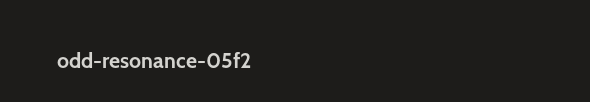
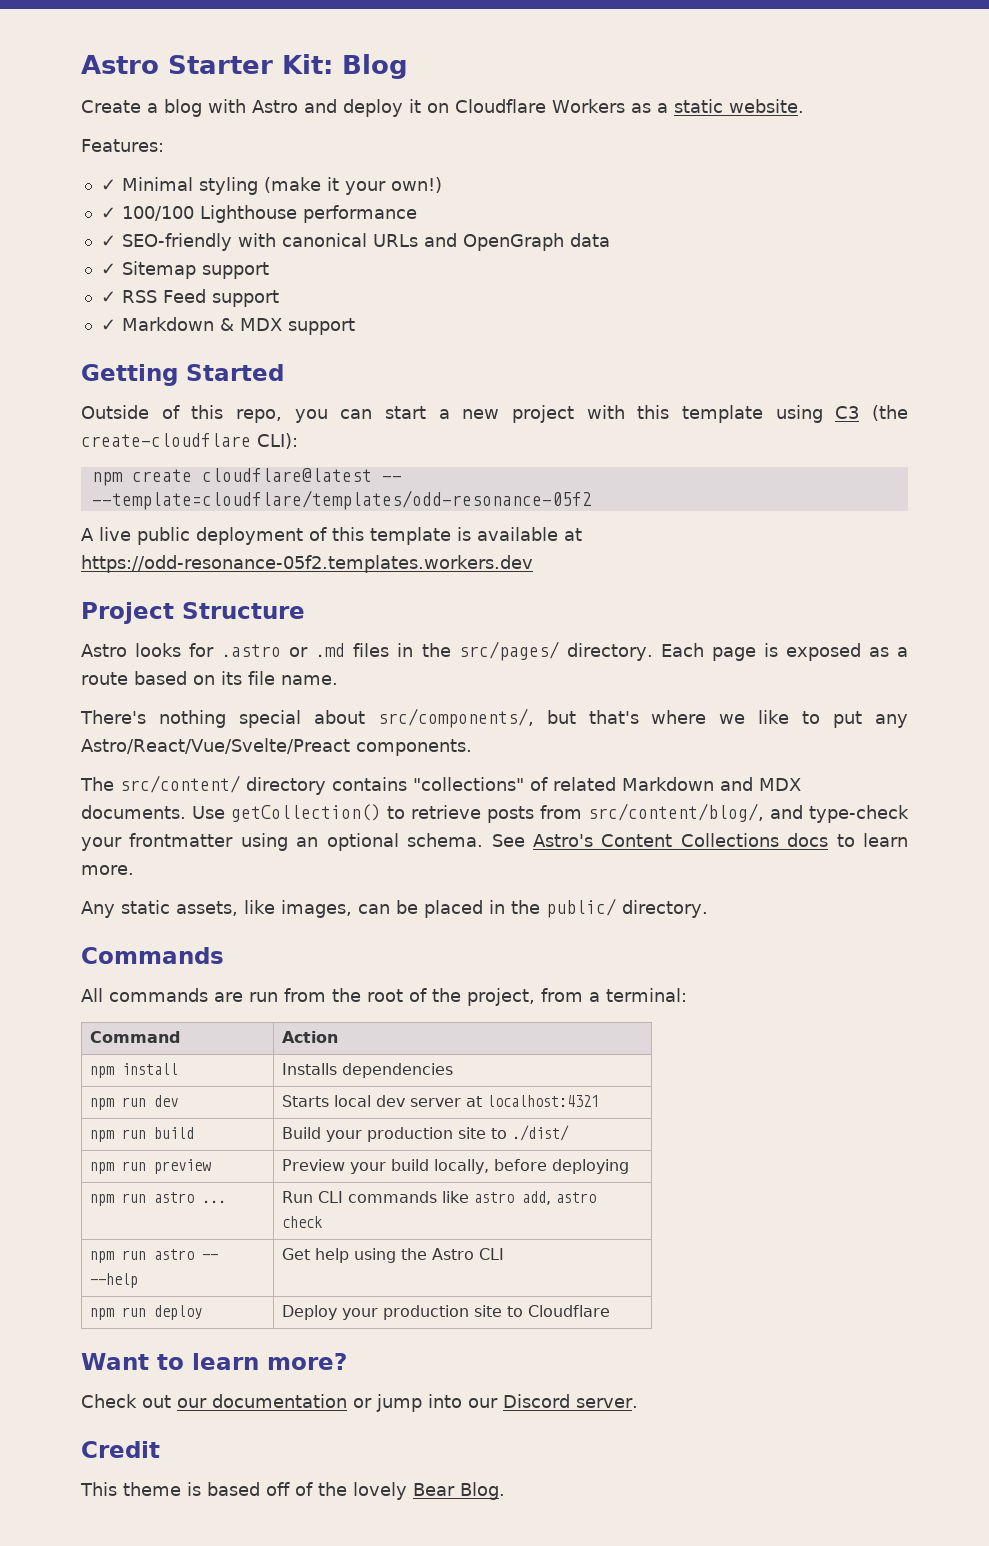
- odd-resonance-05f2
+ Astro Starter Kit: Blog
+ Create a blog with Astro and deploy it on Cloudflare Workers as a static website.
+ Features:
+ ✓ Minimal styling (make it your own!)
+ ✓ 100/100 Lighthouse performance
+ ✓ SEO-friendly with canonical URLs and OpenGraph data
+ ✓ Sitemap support
+ ✓ RSS Feed support
+ ✓ Markdown & MDX support
+ Getting Started
+ Outside of this repo, you can start a new project with this template using C3 (the create-cloudflare CLI):
+ npm create cloudflare@latest -- --template=cloudflare/templates/odd-resonance-05f2
+ A live public deployment of this template is available at https://odd-resonance-05f2.templates.workers.dev
+ Project Structure
+ Astro looks for .astro or .md files in the src/pages/ directory. Each page is exposed as a route based on its file name.
+ There's nothing special about src/components/, but that's where we like to put any Astro/React/Vue/Svelte/Preact components.
+ The src/content/ directory contains "collections" of related Markdown and MDX documents. Use getCollection() to retrieve posts from src/content/blog/, and type-check your frontmatter using an optional schema. See Astro's Content Collections docs to learn more.
+ Any static assets, like images, can be placed in the public/ directory.
+ Commands
+ All commands are run from the root of the project, from a terminal:
+ Command | Action
+ npm install | Installs dependencies
+ npm run dev | Starts local dev server at localhost:4321
+ npm run build | Build your production site to ./dist/
+ npm run preview | Preview your build locally, before deploying
+ npm run astro ... | Run CLI commands like astro add, astro check
+ npm run astro -- --help | Get help using the Astro CLI
+ npm run deploy | Deploy your production site to Cloudflare
+ Want to learn more?
+ Check out our documentation or jump into our Discord server.
+ Credit
+ This theme is based off of the lovely Bear Blog.

